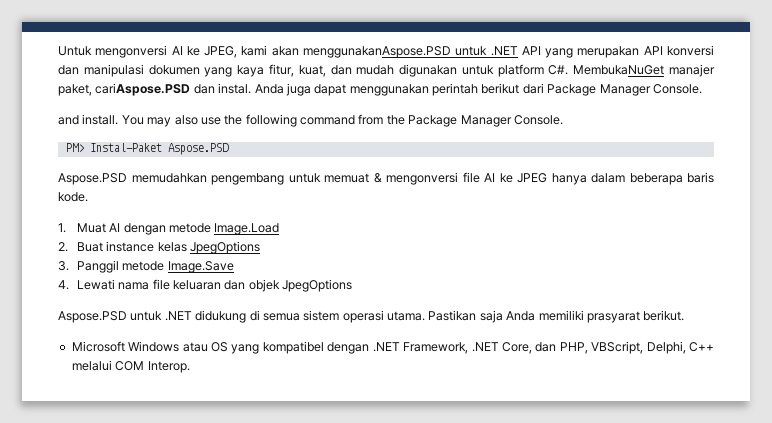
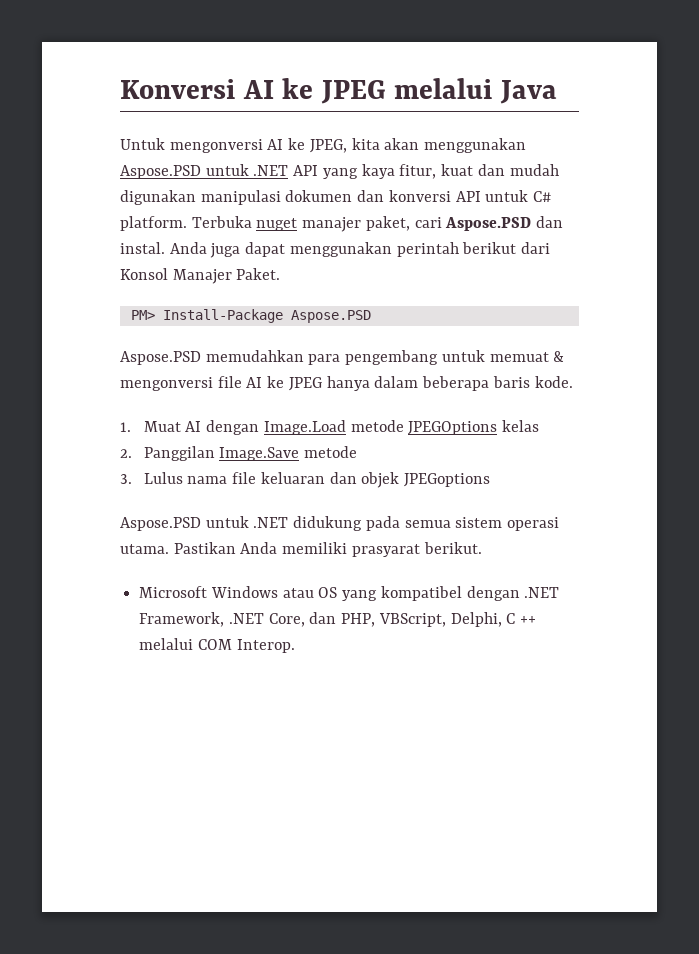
+ Konversi AI ke JPEG melalui Java
- Untuk mengonversi AI ke JPEG, kami akan menggunakanAspose.PSD untuk .NET API yang merupakan API konversi dan manipulasi dokumen yang kaya fitur, kuat, dan mudah digunakan untuk platform C#. MembukaNuGet manajer paket, cariAspose.PSD dan instal.
+ Untuk mengonversi AI ke JPEG, kita akan menggunakan Aspose.PSD untuk .NET API yang kaya fitur, kuat dan mudah digunakan manipulasi dokumen dan konversi API untuk C# platform. Terbuka nuget manajer paket, cari Aspose.PSD dan instal.
- Anda juga dapat menggunakan perintah berikut dari Package Manager Console.
- and install. You may also use the following command from the Package Manager Console.
+ Anda juga dapat menggunakan perintah berikut dari Konsol Manajer Paket.
- PM> Instal-Paket Aspose.PSD
+ PM> Install-Package Aspose.PSD
- Aspose.PSD memudahkan pengembang untuk memuat & mengonversi file AI ke JPEG hanya dalam beberapa baris kode.
+ Aspose.PSD memudahkan para pengembang untuk memuat & mengonversi file AI ke JPEG hanya dalam beberapa baris kode.
- 1. Muat AI dengan metode Image.Load
- 2. Buat instance kelas JpegOptions
- 3. Panggil metode Image.Save
- 4. Lewati nama file keluaran dan objek JpegOptions
+ 1. Muat AI dengan Image.Load metode JPEGOptions kelas
+ 2. Panggilan Image.Save metode
+ 3. Lulus nama file keluaran dan objek JPEGoptions
- Aspose.PSD untuk .NET didukung di semua sistem operasi utama.
+ Aspose.PSD untuk .NET didukung pada semua sistem operasi utama.
- Pastikan saja Anda memiliki prasyarat berikut.
+ Pastikan Anda memiliki prasyarat berikut.
- Microsoft Windows atau OS yang kompatibel dengan .NET Framework, .NET Core, dan PHP, VBScript, Delphi, C++ melalui COM Interop.
+ Microsoft Windows atau OS yang kompatibel dengan .NET Framework, .NET Core, dan PHP, VBScript, Delphi, C ++ melalui COM Interop.

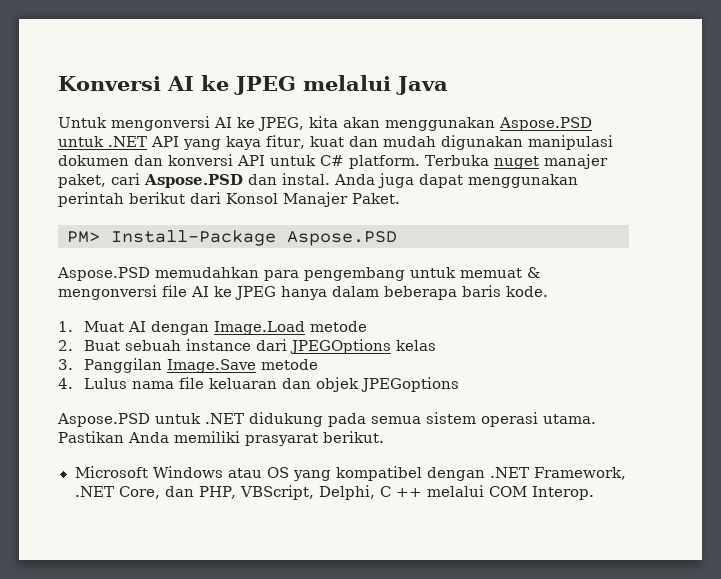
- 1. Muat AI dengan Image.Load metode JPEGOptions kelas
+ 1. Muat AI dengan Image.Load metode
+ 2. Buat sebuah instance dari JPEGOptions kelas
- 2. Panggilan Image.Save metode
+ 3. Panggilan Image.Save metode
- 3. Lulus nama file keluaran dan objek JPEGoptions
+ 4. Lulus nama file keluaran dan objek JPEGoptions

